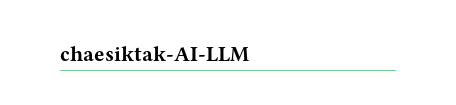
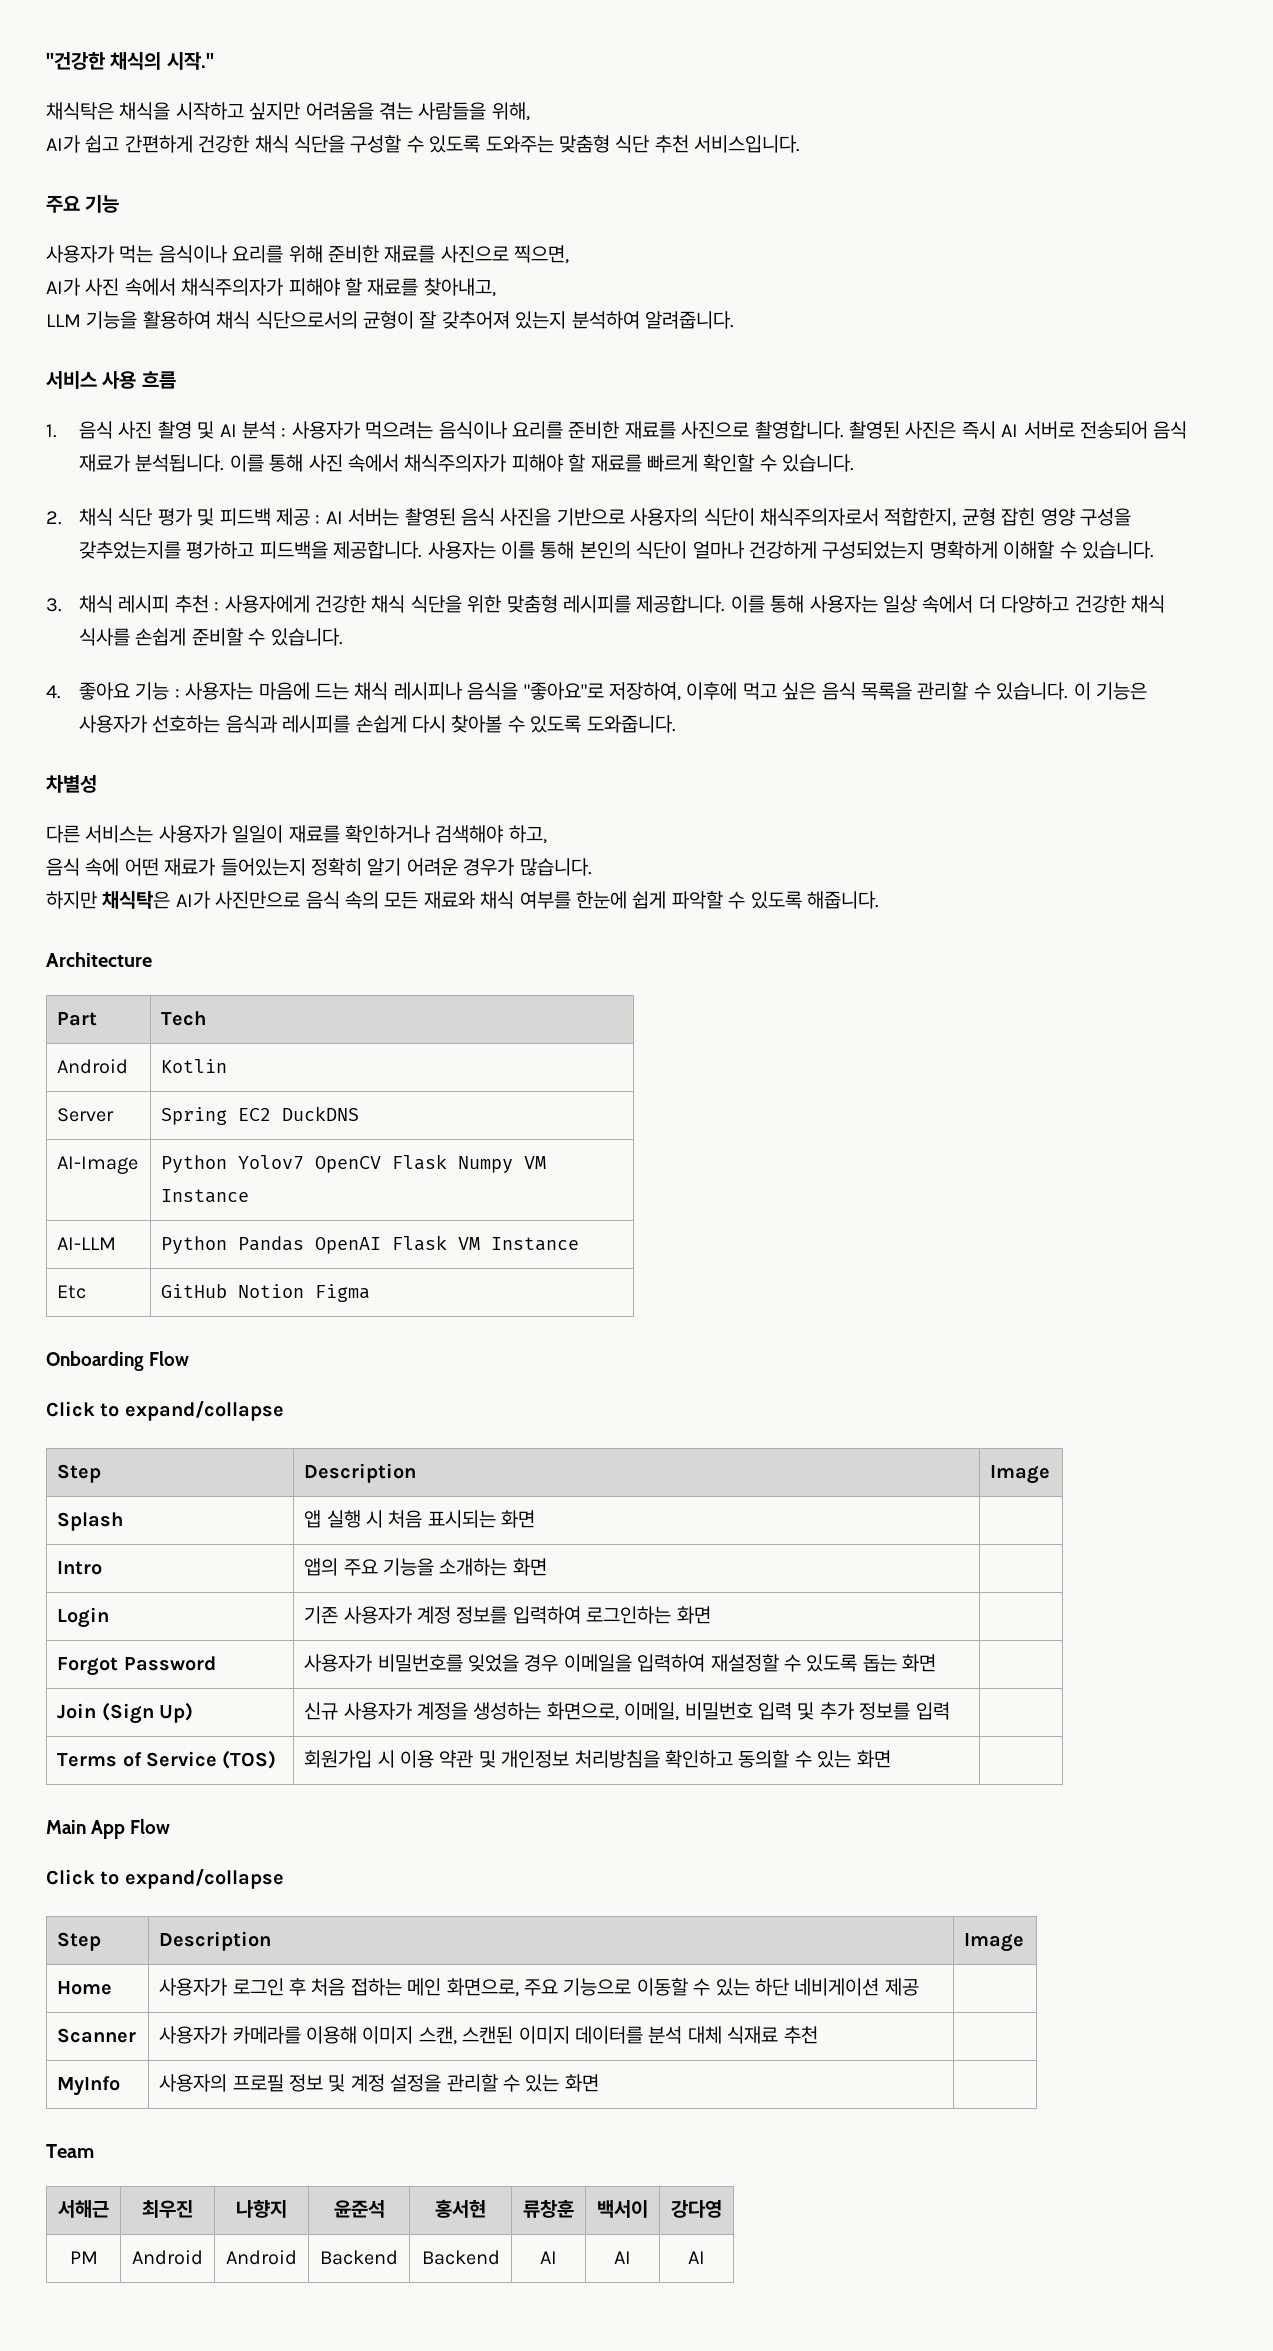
- chaesiktak-AI-LLM
+ "건강한 채식의 시작."
+ 채식탁은 채식을 시작하고 싶지만 어려움을 겪는 사람들을 위해,
+ AI가 쉽고 간편하게 건강한 채식 식단을 구성할 수 있도록 도와주는 맞춤형 식단 추천 서비스입니다.
+ 주요 기능
+ 사용자가 먹는 음식이나 요리를 위해 준비한 재료를 사진으로 찍으면,
+ AI가 사진 속에서 채식주의자가 피해야 할 재료를 찾아내고,
+ LLM 기능을 활용하여 채식 식단으로서의 균형이 잘 갖추어져 있는지 분석하여 알려줍니다.
+ 서비스 사용 흐름
+ 1. 음식 사진 촬영 및 AI 분석 : 사용자가 먹으려는 음식이나 요리를 준비한 재료를 사진으로 촬영합니다. 촬영된 사진은 즉시 AI 서버로 전송되어 음식 재료가 분석됩니다. 이를 통해 사진 속에서 채식주의자가 피해야 할 재료를 빠르게 확인할 수 있습니다.
+ 2. 채식 식단 평가 및 피드백 제공 : AI 서버는 촬영된 음식 사진을 기반으로 사용자의 식단이 채식주의자로서 적합한지, 균형 잡힌 영양 구성을 갖추었는지를 평가하고 피드백을 제공합니다. 사용자는 이를 통해 본인의 식단이 얼마나 건강하게 구성되었는지 명확하게 이해할 수 있습니다.
+ 3. 채식 레시피 추천 : 사용자에게 건강한 채식 식단을 위한 맞춤형 레시피를 제공합니다. 이를 통해 사용자는 일상 속에서 더 다양하고 건강한 채식 식사를 손쉽게 준비할 수 있습니다.
+ 4. 좋아요 기능 : 사용자는 마음에 드는 채식 레시피나 음식을 "좋아요"로 저장하여, 이후에 먹고 싶은 음식 목록을 관리할 수 있습니다. 이 기능은 사용자가 선호하는 음식과 레시피를 손쉽게 다시 찾아볼 수 있도록 도와줍니다.
+ 차별성
+ 다른 서비스는 사용자가 일일이 재료를 확인하거나 검색해야 하고,
+ 음식 속에 어떤 재료가 들어있는지 정확히 알기 어려운 경우가 많습니다.
+ 하지만 채식탁은 AI가 사진만으로 음식 속의 모든 재료와 채식 여부를 한눈에 쉽게 파악할 수 있도록 해줍니다.
+ Architecture
+ Part | Tech
+ Android | Kotlin
+ Server | Spring EC2 DuckDNS
+ AI-Image | Python Yolov7 OpenCV Flask Numpy VM Instance
+ AI-LLM | Python Pandas OpenAI Flask VM Instance
+ Etc | GitHub Notion Figma
+ Onboarding Flow
+ Click to expand/collapse
+ Step | Description | Image
+ Splash | 앱 실행 시 처음 표시되는 화면 |
+ Intro | 앱의 주요 기능을 소개하는 화면 |
+ Login | 기존 사용자가 계정 정보를 입력하여 로그인하는 화면 |
+ Forgot Password | 사용자가 비밀번호를 잊었을 경우 이메일을 입력하여 재설정할 수 있도록 돕는 화면 |
+ Join (Sign Up) | 신규 사용자가 계정을 생성하는 화면으로, 이메일, 비밀번호 입력 및 추가 정보를 입력 |
+ Terms of Service (TOS) | 회원가입 시 이용 약관 및 개인정보 처리방침을 확인하고 동의할 수 있는 화면 |
+ Main App Flow
+ Click to expand/collapse
+ Step | Description | Image
+ Home | 사용자가 로그인 후 처음 접하는 메인 화면으로, 주요 기능으로 이동할 수 있는 하단 네비게이션 제공 |
+ Scanner | 사용자가 카메라를 이용해 이미지 스캔, 스캔된 이미지 데이터를 분석 대체 식재료 추천 |
+ MyInfo | 사용자의 프로필 정보 및 계정 설정을 관리할 수 있는 화면 |
+ Team
+ 서해근 | 최우진 | 나향지 | 윤준석 | 홍서현 | 류창훈 | 백서이 | 강다영
+ PM | Android | Android | Backend | Backend | AI | AI | AI

